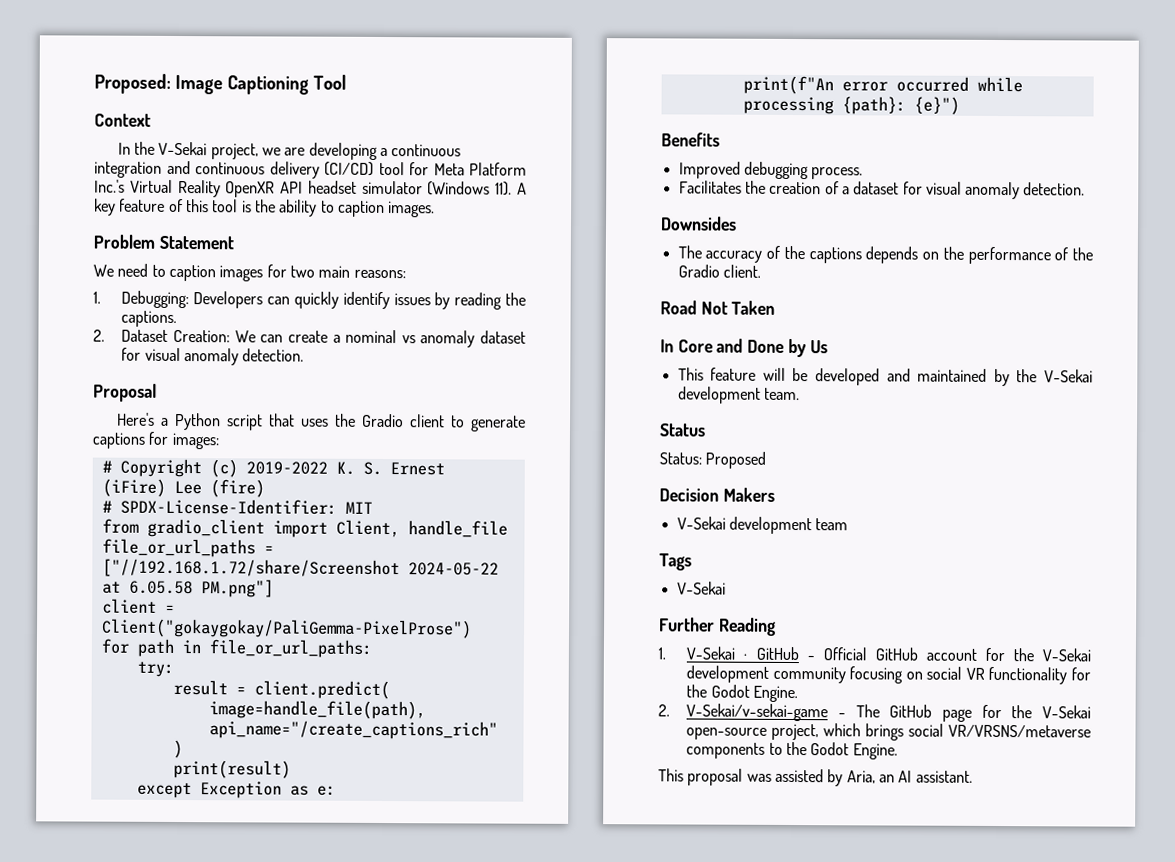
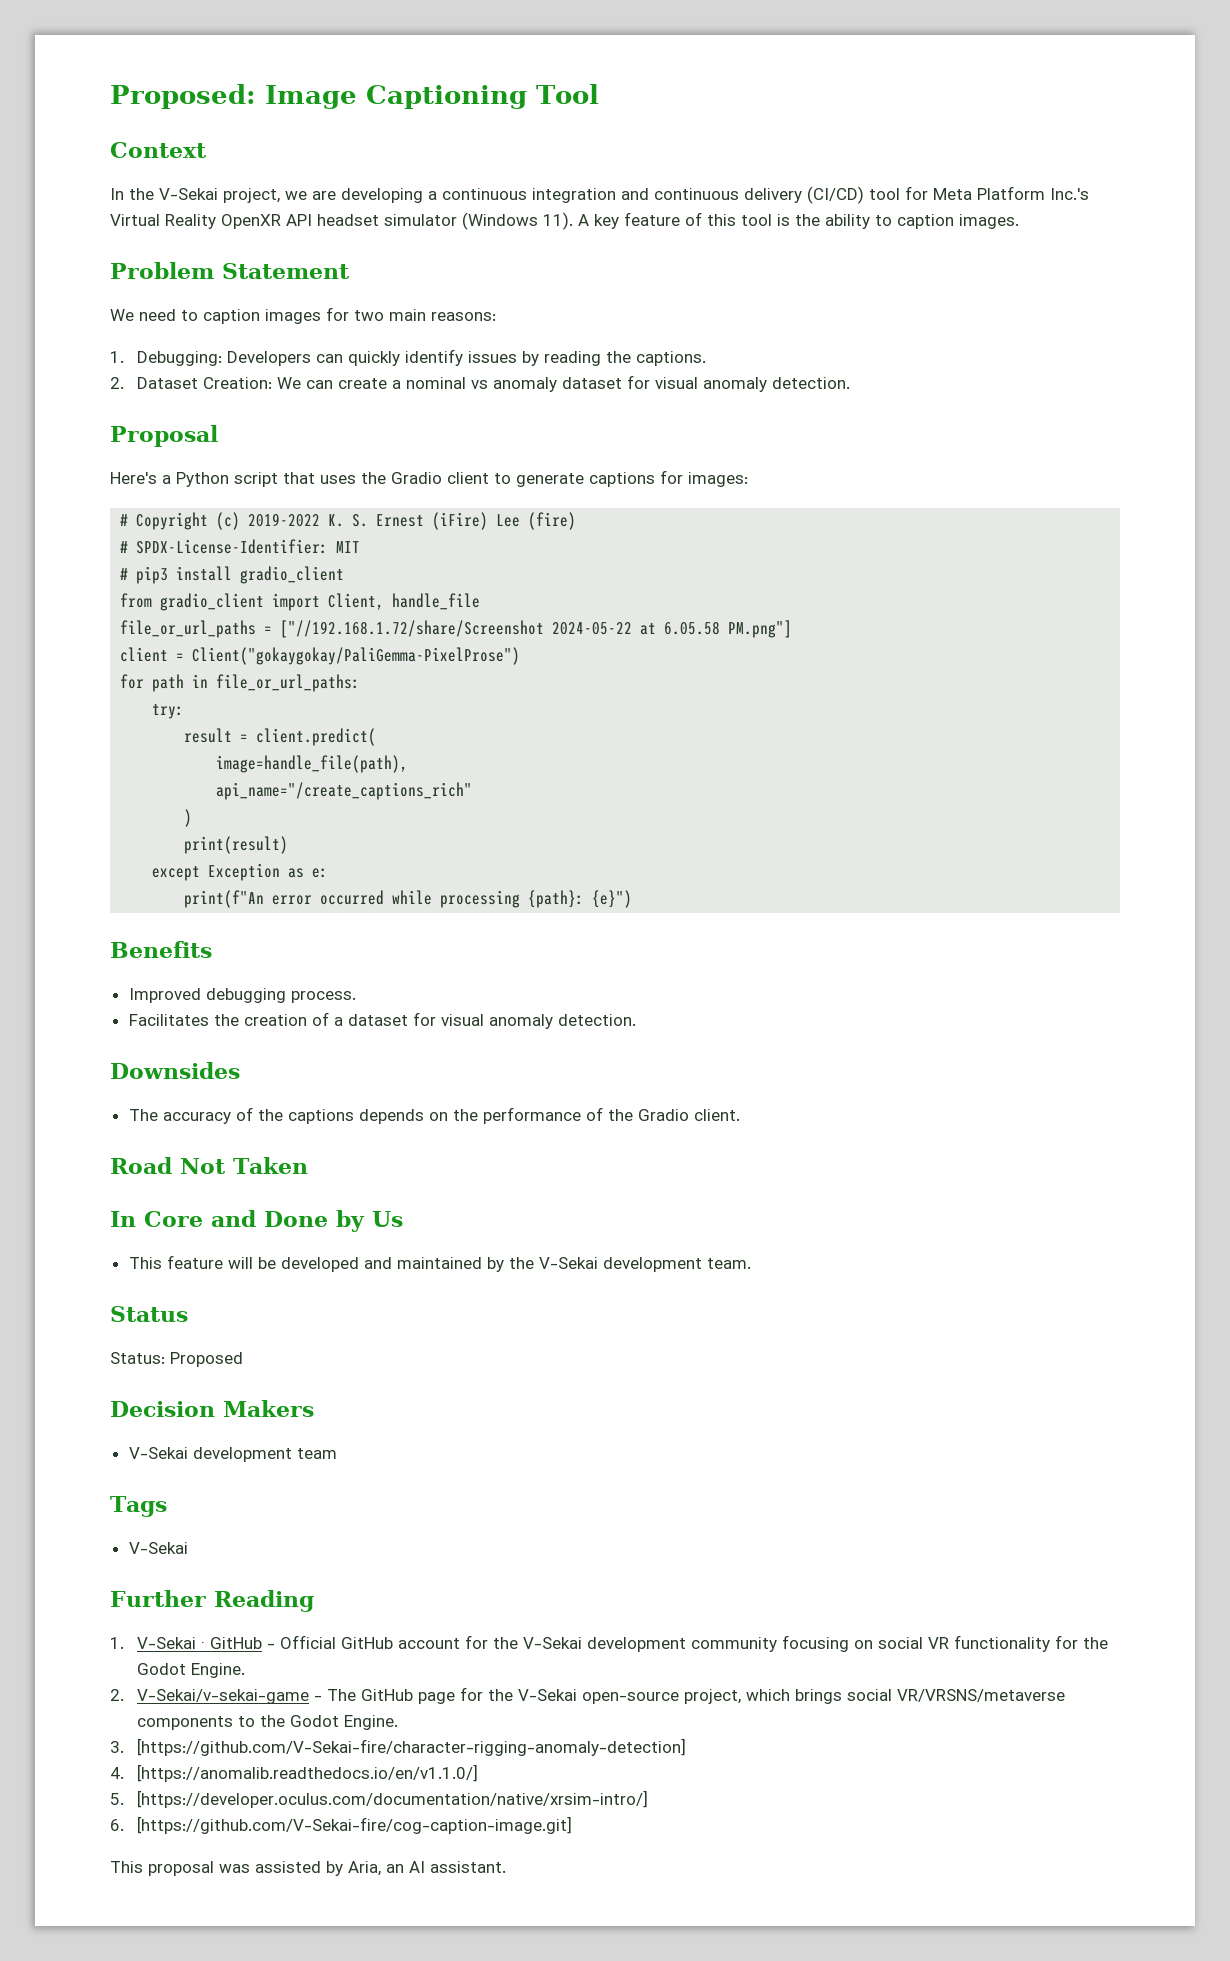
+ # pip3 install gradio_client
+ 3. [https://github.com/V-Sekai-fire/character-rigging-anomaly-detection]
+ 4. [https://anomalib.readthedocs.io/en/v1.1.0/]
+ 5. [https://developer.oculus.com/documentation/native/xrsim-intro/]
+ 6. [https://github.com/V-Sekai-fire/cog-caption-image.git]

